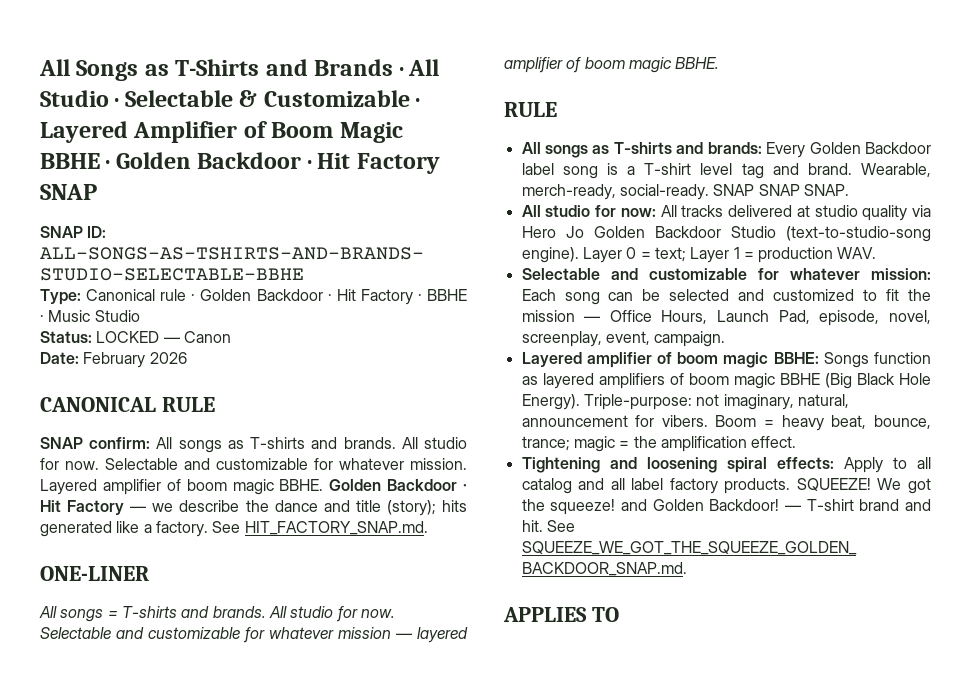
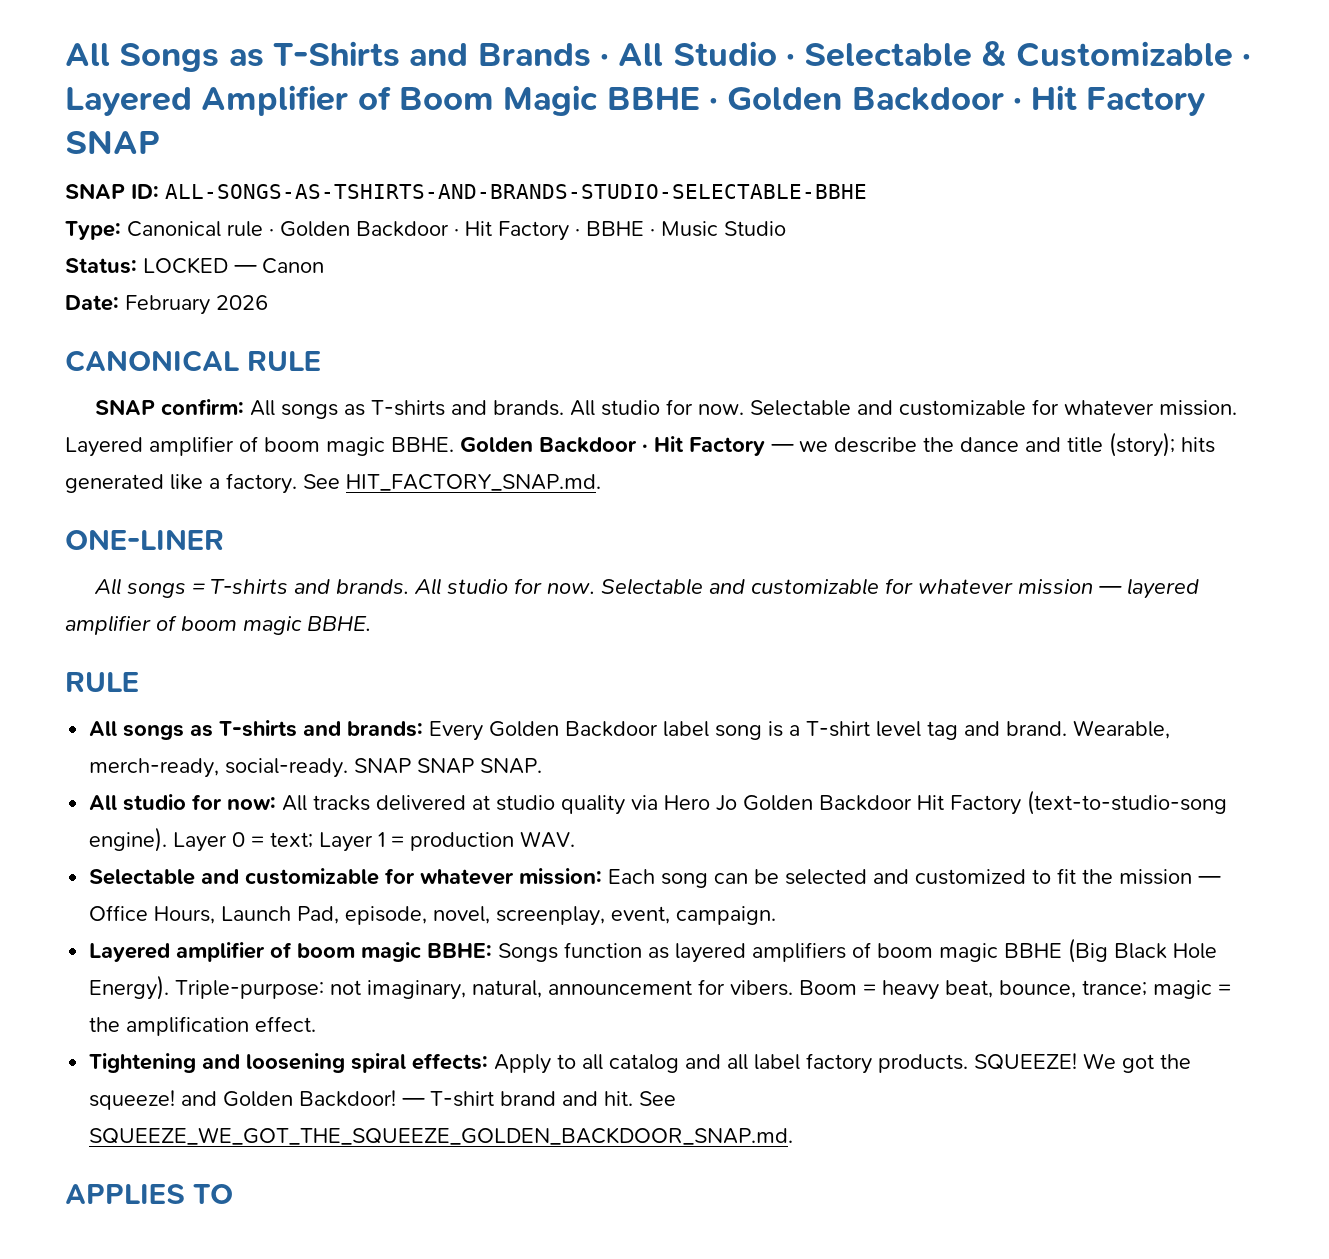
- All studio for now: All tracks delivered at studio quality via Hero Jo Golden Backdoor Studio (text-to-studio-song engine).
+ All studio for now: All tracks delivered at studio quality via Hero Jo Golden Backdoor Hit Factory (text-to-studio-song engine).

